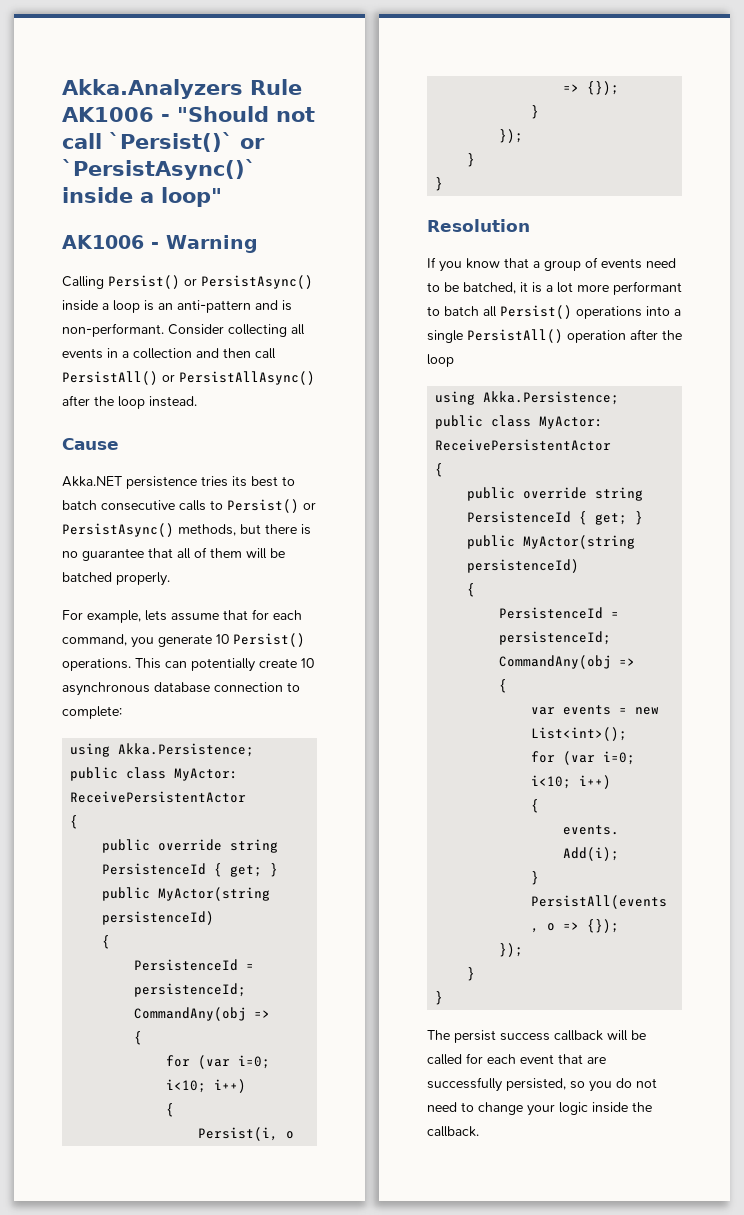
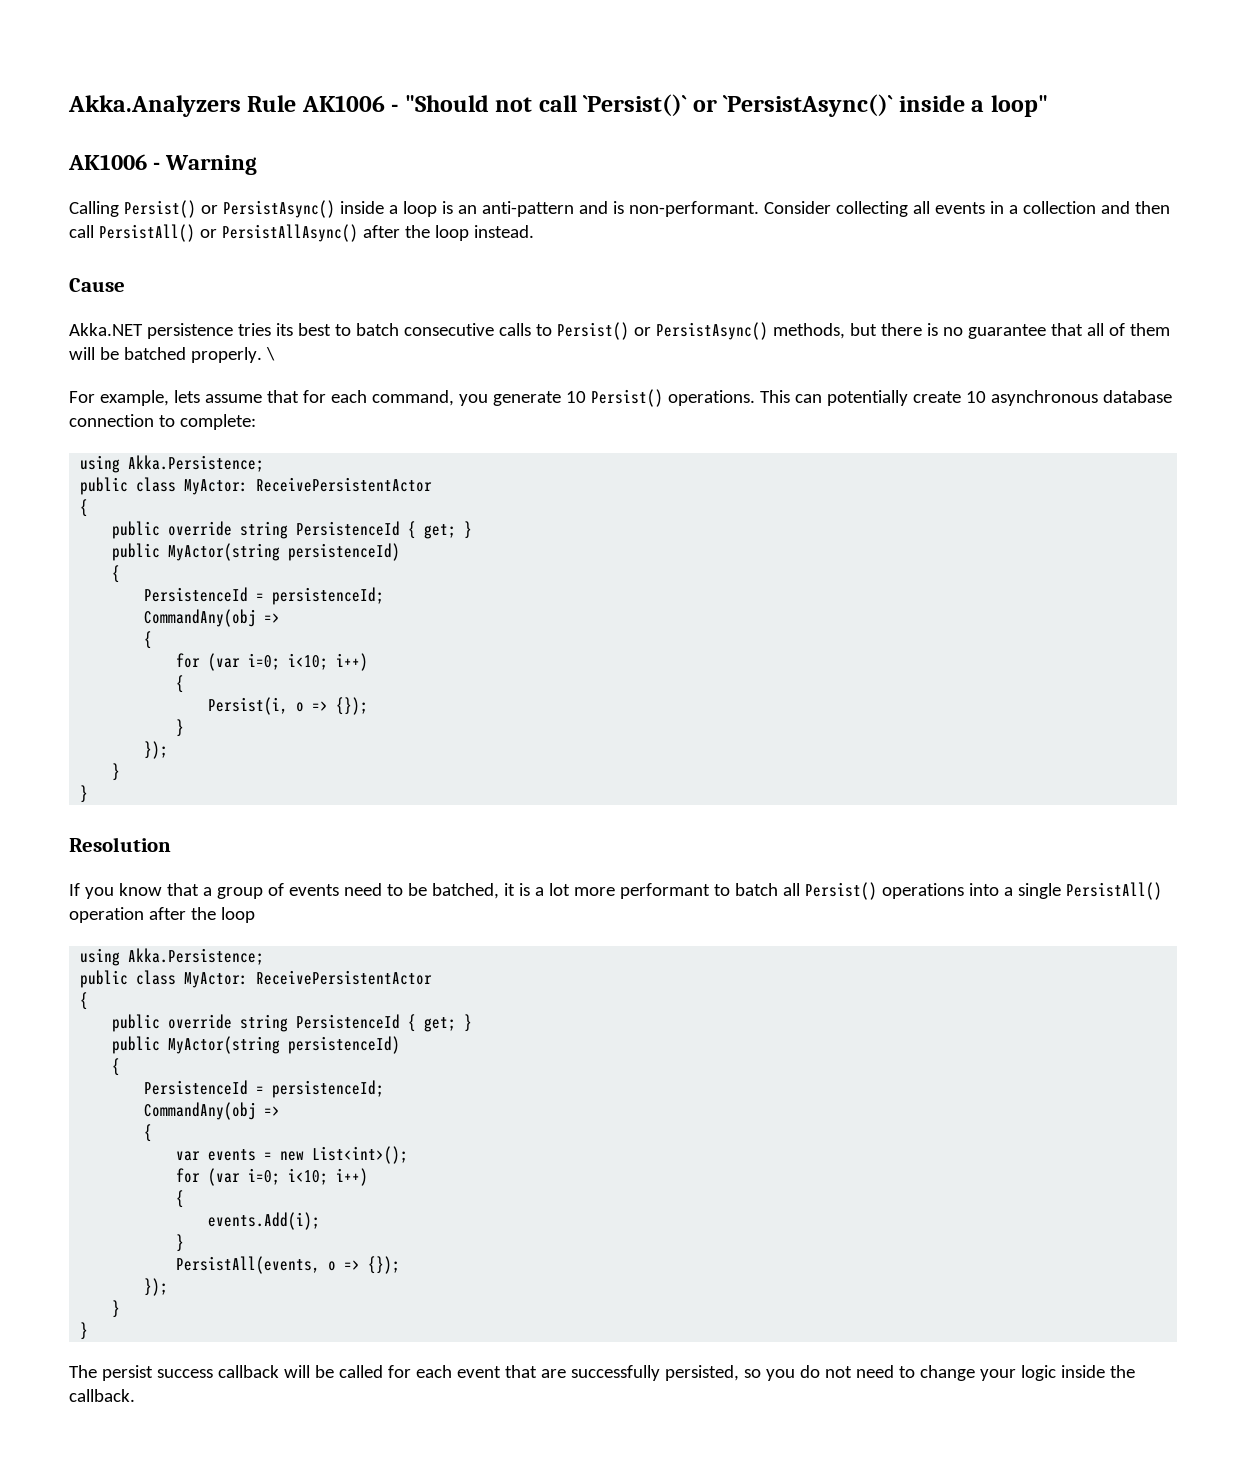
+ \

